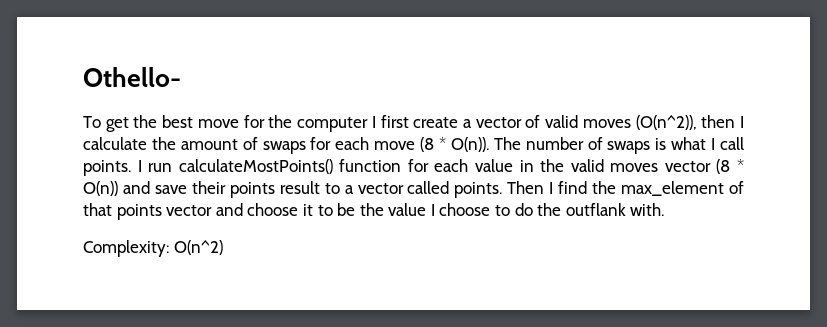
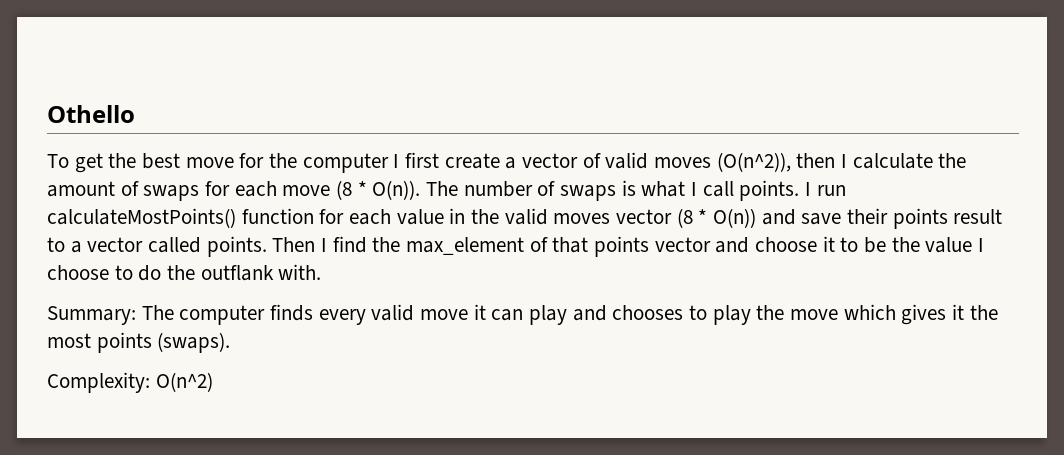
- Othello-
+ Othello
+ Summary: The computer finds every valid move it can play and chooses to play the move which gives it the most points (swaps).

